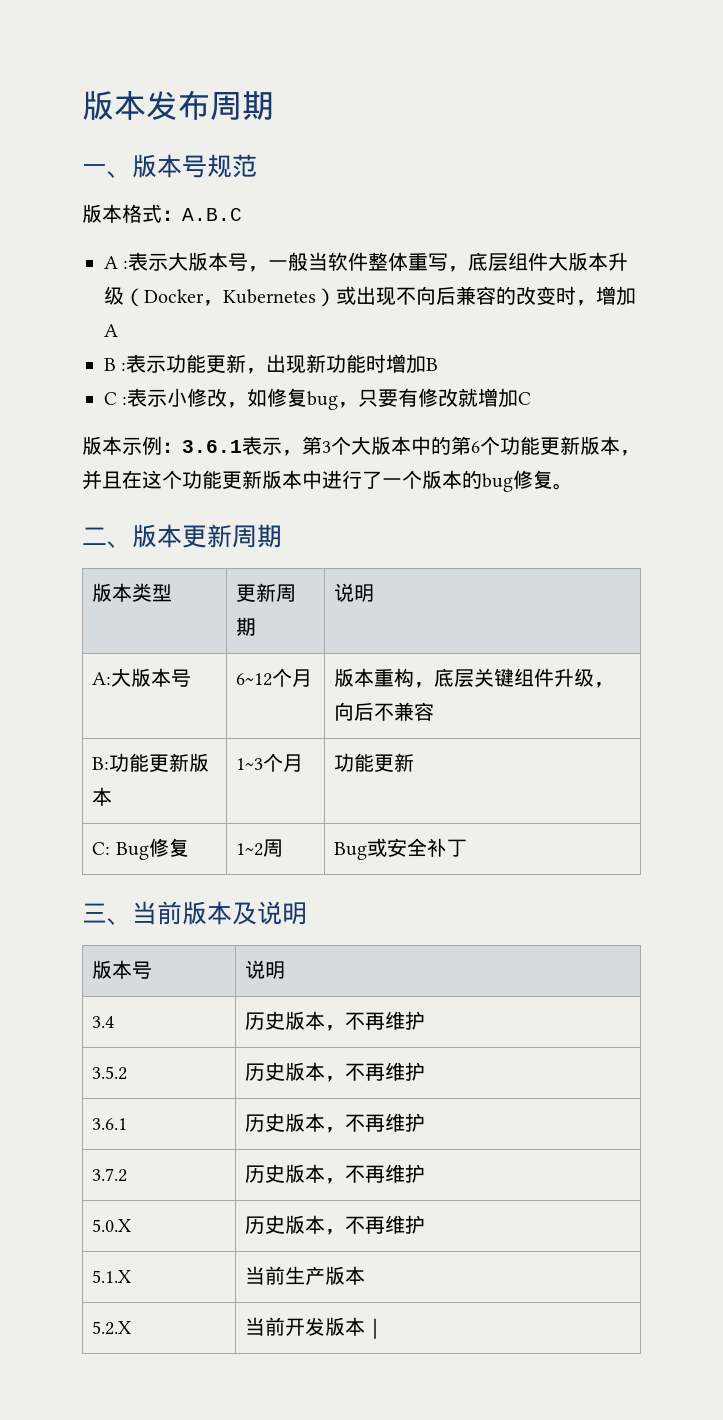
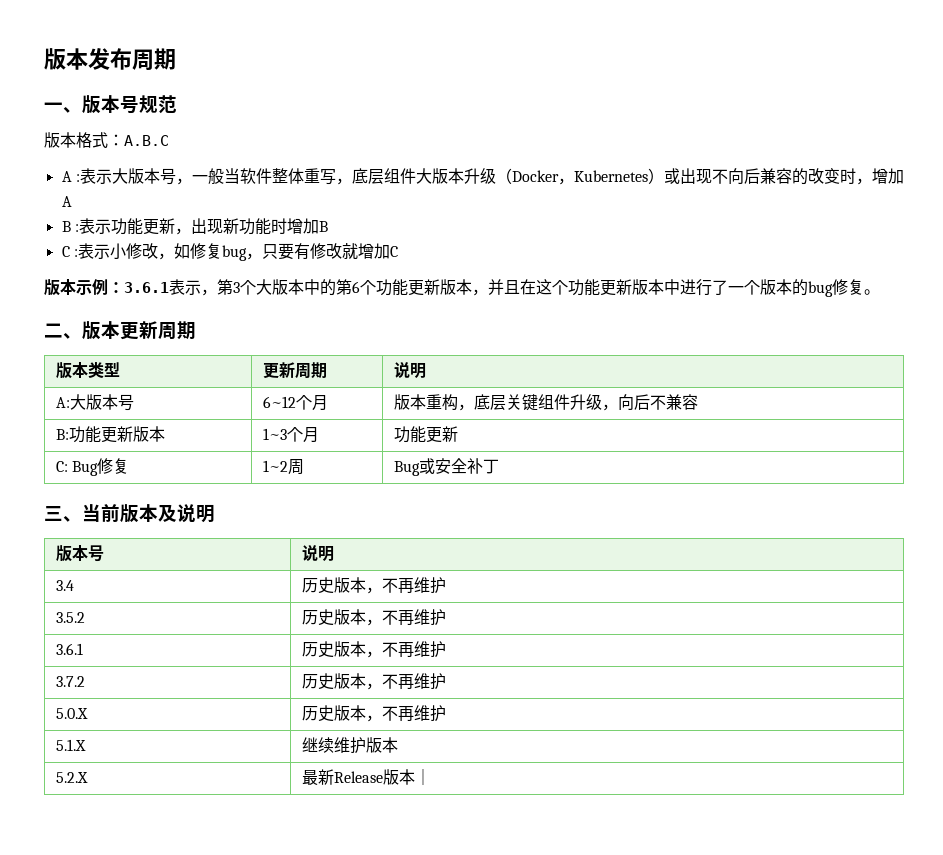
- 5.1.X | 当前生产版本
+ 5.1.X | 继续维护版本
- 5.2.X | 当前开发版本｜
+ 5.2.X | 最新Release版本｜

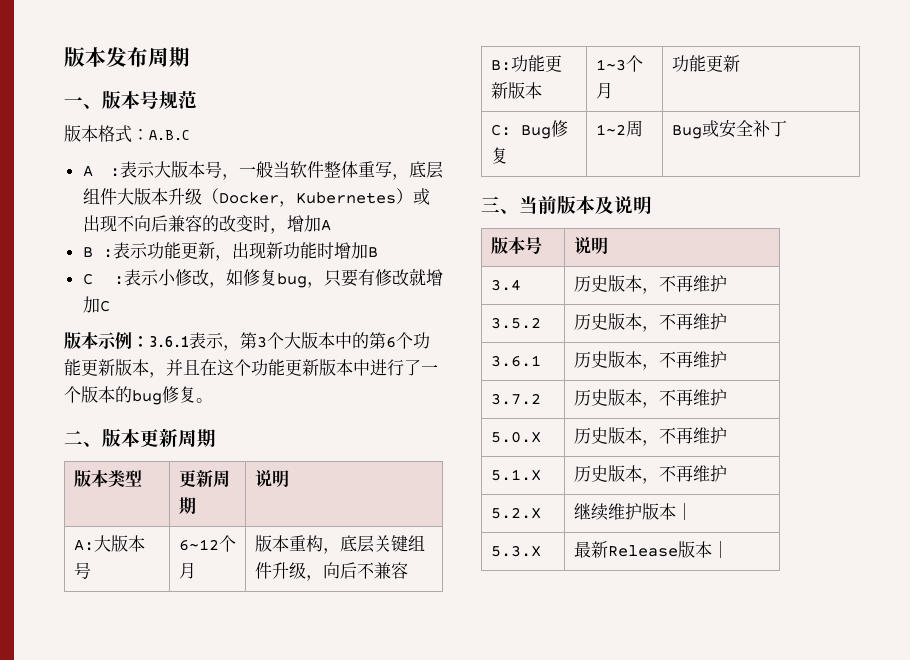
- 5.1.X | 继续维护版本
- 5.2.X | 最新Release版本｜
+ 5.1.X | 历史版本，不再维护
+ 5.2.X | 继续维护版本｜
+ 5.3.X | 最新Release版本｜

